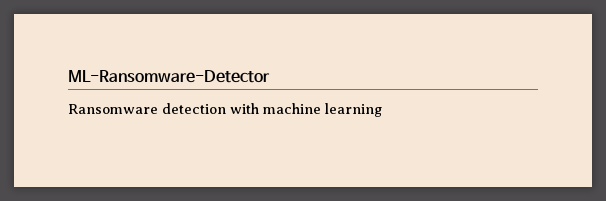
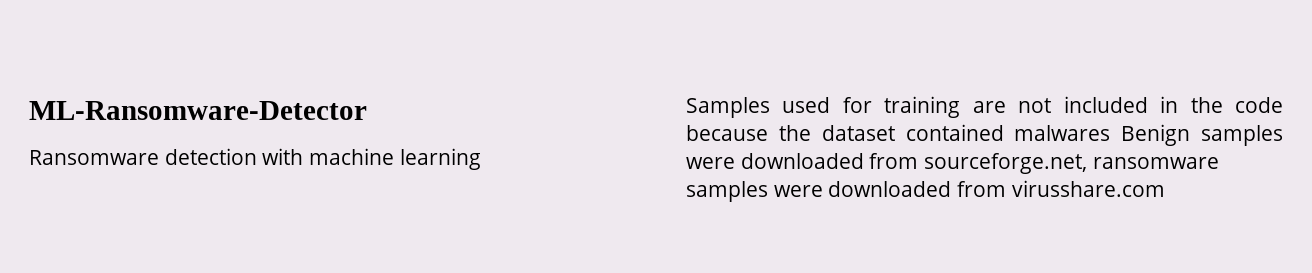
+ Samples used for training are not included in the code because the dataset contained malwares Benign samples were downloaded from sourceforge.net, ransomware samples were downloaded from virusshare.com

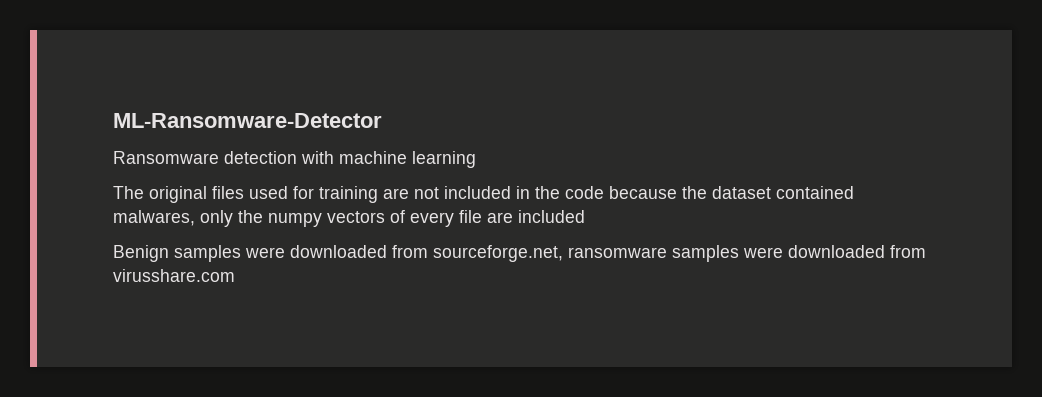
- Samples used for training are not included in the code because the dataset contained malwares Benign samples were downloaded from sourceforge.net, ransomware samples were downloaded from virusshare.com
+ The original files used for training are not included in the code because the dataset contained malwares, only the numpy vectors of every file are included
+ Benign samples were downloaded from sourceforge.net, ransomware samples were downloaded from virusshare.com

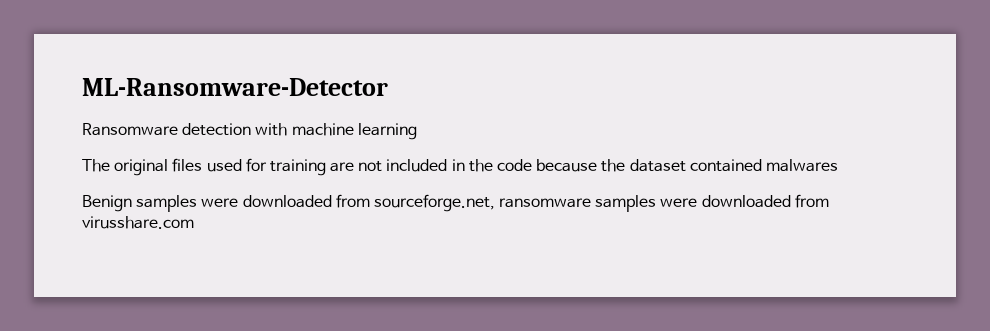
- The original files used for training are not included in the code because the dataset contained malwares, only the numpy vectors of every file are included
+ The original files used for training are not included in the code because the dataset contained malwares

